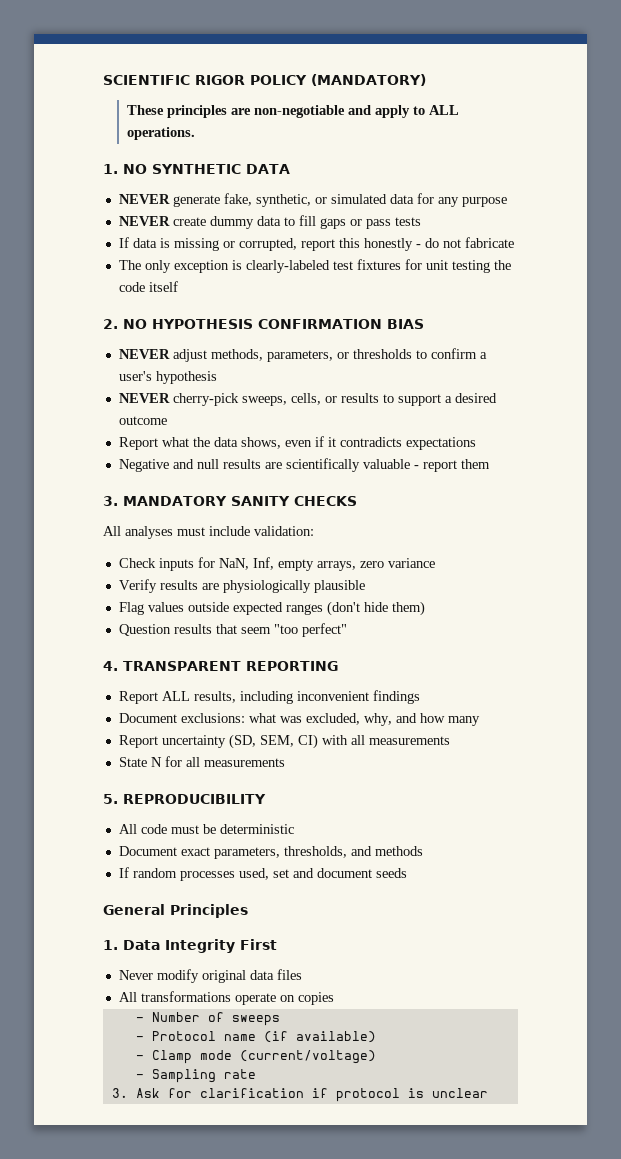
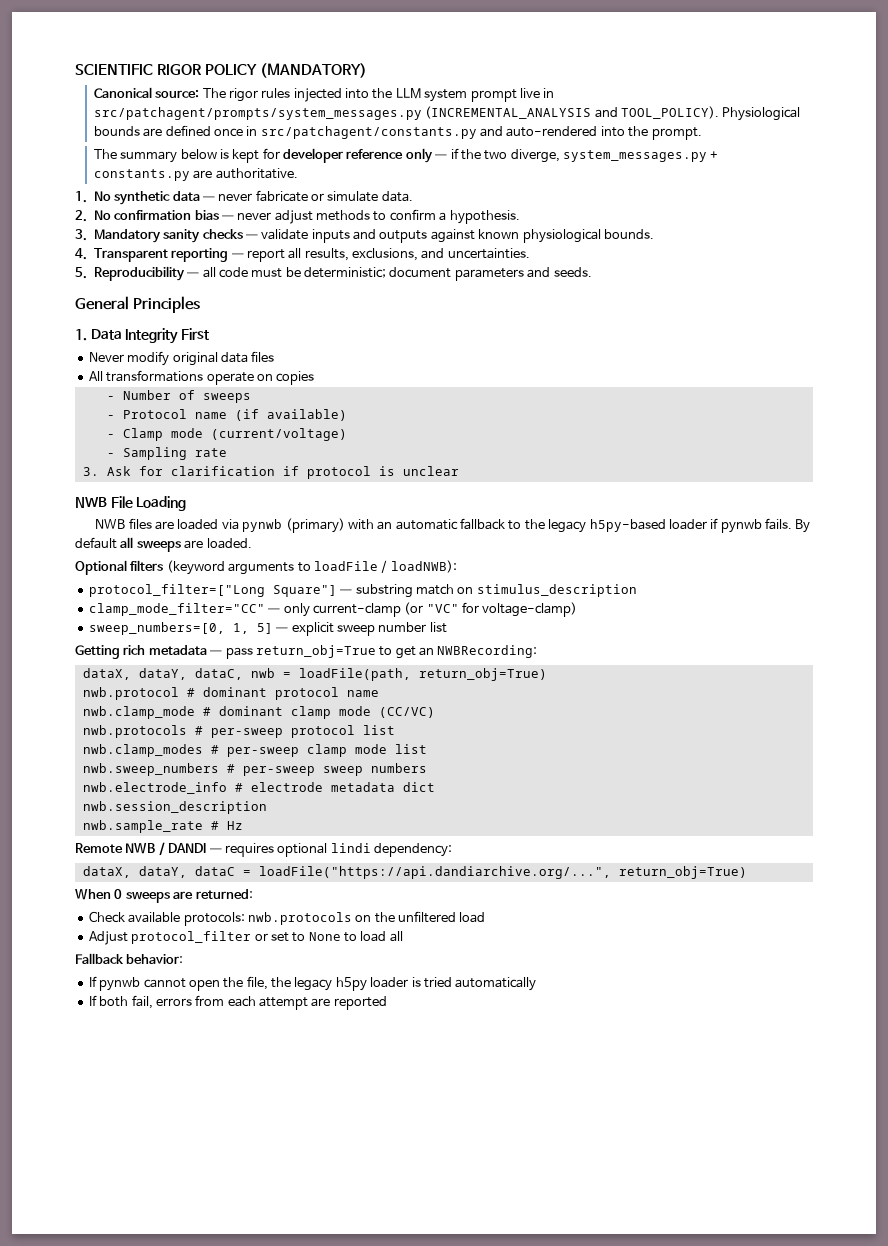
- These principles are non-negotiable and apply to ALL operations.
- 1. NO SYNTHETIC DATA
- NEVER generate fake, synthetic, or simulated data for any purpose
- NEVER create dummy data to fill gaps or pass tests
- If data is missing or corrupted, report this honestly - do not fabricate
- The only exception is clearly-labeled test fixtures for unit testing the code itself
- 2. NO HYPOTHESIS CONFIRMATION BIAS
- NEVER adjust methods, parameters, or thresholds to confirm a user's hypothesis
- NEVER cherry-pick sweeps, cells, or results to support a desired outcome
- Report what the data shows, even if it contradicts expectations
- Negative and null results are scientifically valuable - report them
- 3. MANDATORY SANITY CHECKS
- All analyses must include validation:
- Check inputs for NaN, Inf, empty arrays, zero variance
- Verify results are physiologically plausible
- Flag values outside expected ranges (don't hide them)
- Question results that seem "too perfect"
- 4. TRANSPARENT REPORTING
- Report ALL results, including inconvenient findings
- Document exclusions: what was excluded, why, and how many
- Report uncertainty (SD, SEM, CI) with all measurements
- State N for all measurements
- 5. REPRODUCIBILITY
- All code must be deterministic
- Document exact parameters, thresholds, and methods
- If random processes used, set and document seeds
+ Canonical source: The rigor rules injected into the LLM system prompt live in src/patchagent/prompts/system_messages.py (INCREMENTAL_ANALYSIS and TOOL_POLICY). Physiological bounds are defined once in src/patchagent/constants.py and auto-rendered into the prompt.
+ The summary below is kept for developer reference only — if the two diverge, system_messages.py + constants.py are authoritative.
+ 1. No synthetic data — never fabricate or simulate data.
+ 2. No confirmation bias — never adjust methods to confirm a hypothesis.
+ 3. Mandatory sanity checks — validate inputs and outputs against known physiological bounds.
+ 4. Transparent reporting — report all results, exclusions, and uncertainties.
+ 5. Reproducibility — all code must be deterministic; document parameters and seeds.
+ NWB File Loading
+ NWB files are loaded via pynwb (primary) with an automatic fallback to the legacy h5py-based loader if pynwb fails. By default all sweeps are loaded.
+ Optional filters (keyword arguments to loadFile / loadNWB):
+ protocol_filter=["Long Square"] — substring match on stimulus_description
+ clamp_mode_filter="CC" — only current-clamp (or "VC" for voltage-clamp)
+ sweep_numbers=[0, 1, 5] — explicit sweep number list
+ Getting rich metadata — pass return_obj=True to get an NWBRecording:
+ dataX, dataY, dataC, nwb = loadFile(path, return_obj=True)
+ nwb.protocol # dominant protocol name
+ nwb.clamp_mode # dominant clamp mode (CC/VC)
+ nwb.protocols # per-sweep protocol list
+ nwb.clamp_modes # per-sweep clamp mode list
+ nwb.sweep_numbers # per-sweep sweep numbers
+ nwb.electrode_info # electrode metadata dict
+ nwb.session_description
+ nwb.sample_rate # Hz
+ Remote NWB / DANDI — requires optional lindi dependency:
+ dataX, dataY, dataC = loadFile("https://api.dandiarchive.org/...", return_obj=True)
+ When 0 sweeps are returned:
+ Check available protocols: nwb.protocols on the unfiltered load
+ Adjust protocol_filter or set to None to load all
+ Fallback behavior:
+ If pynwb cannot open the file, the legacy h5py loader is tried automatically
+ If both fail, errors from each attempt are reported

